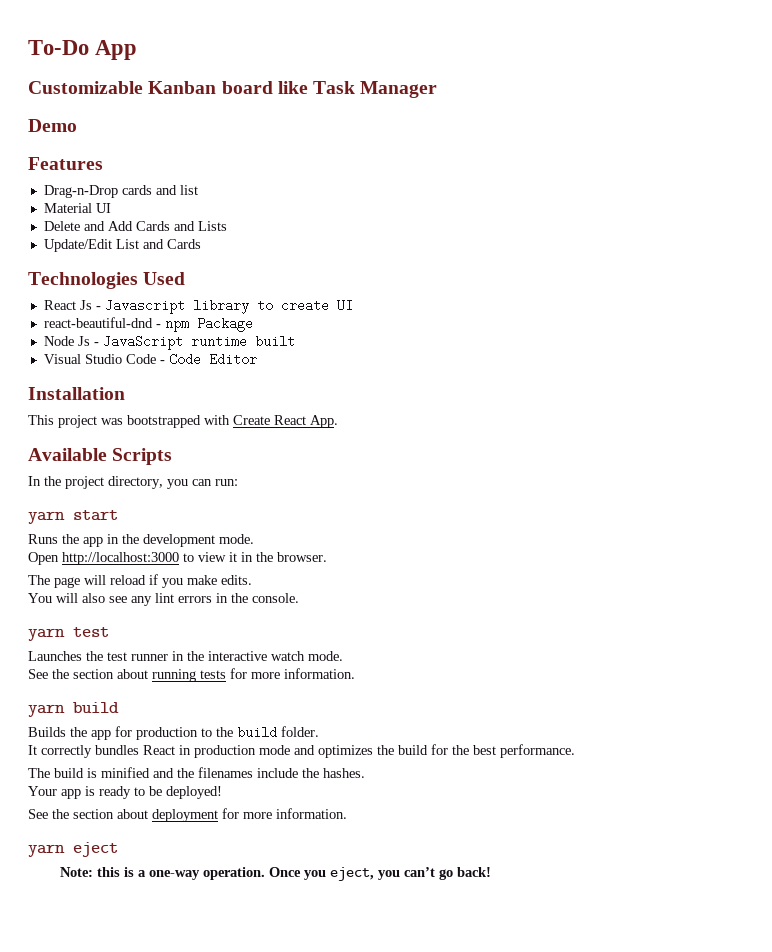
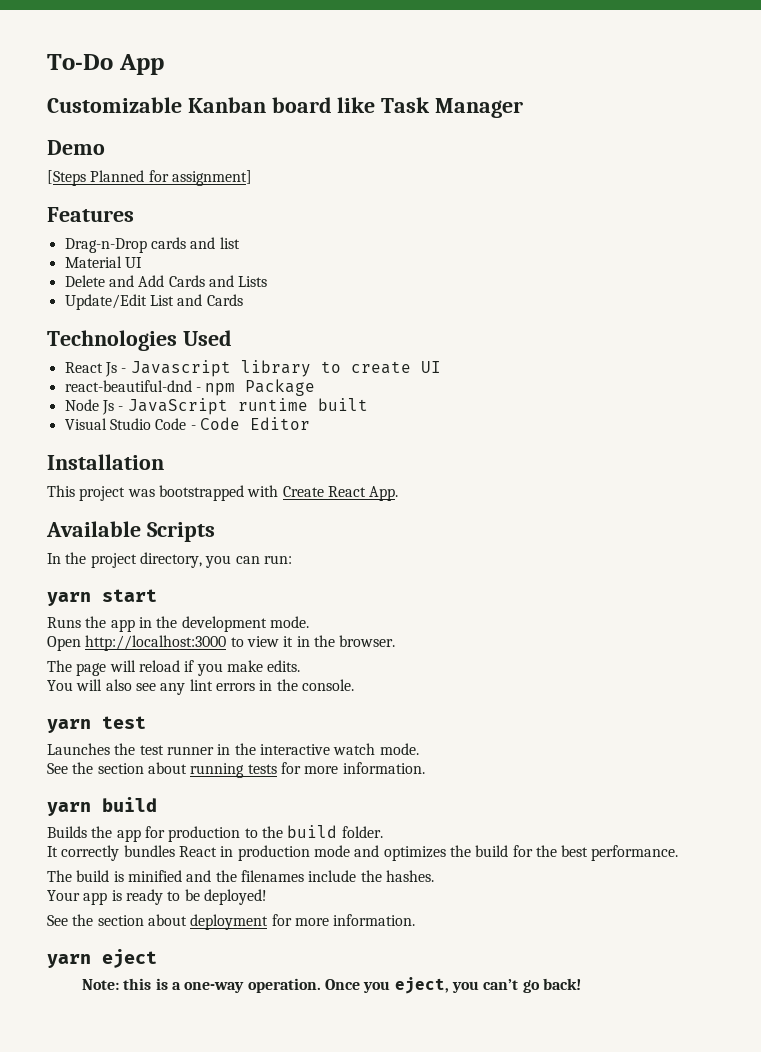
+ [Steps Planned for assignment]

